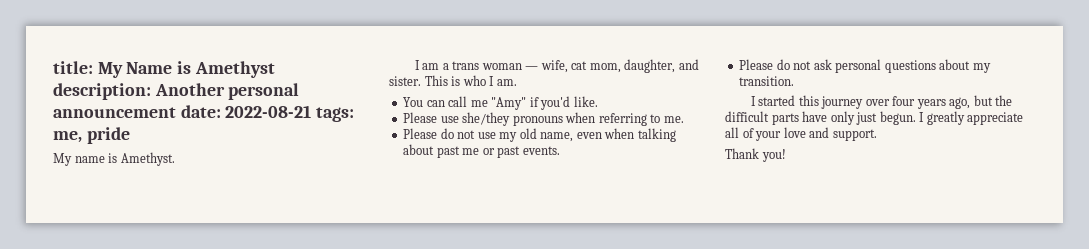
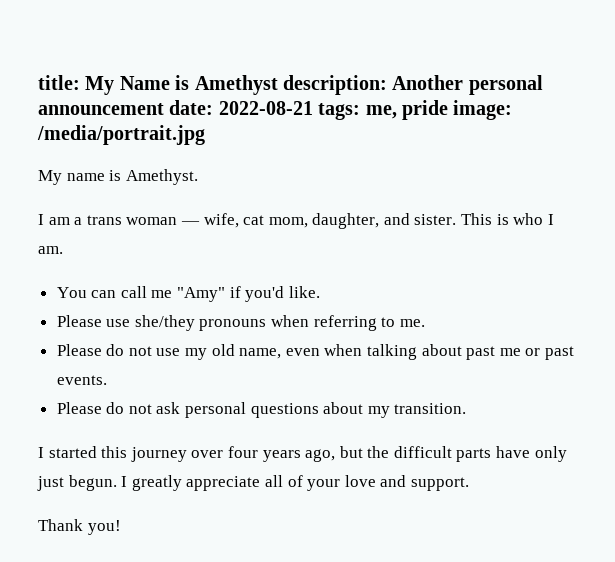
- title: My Name is Amethyst description: Another personal announcement date: 2022-08-21 tags: me, pride
+ title: My Name is Amethyst description: Another personal announcement date: 2022-08-21 tags: me, pride image: /media/portrait.jpg

